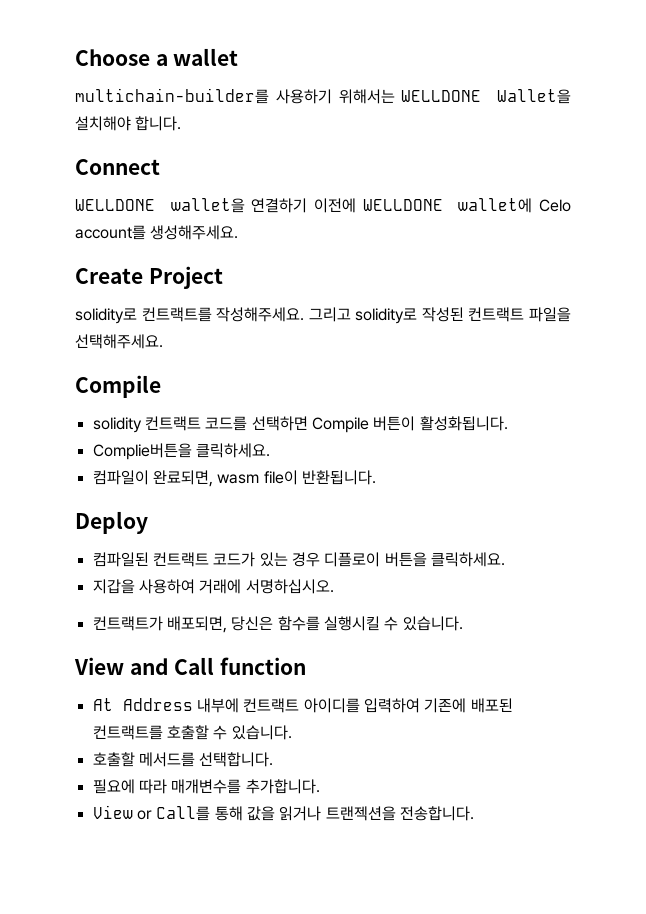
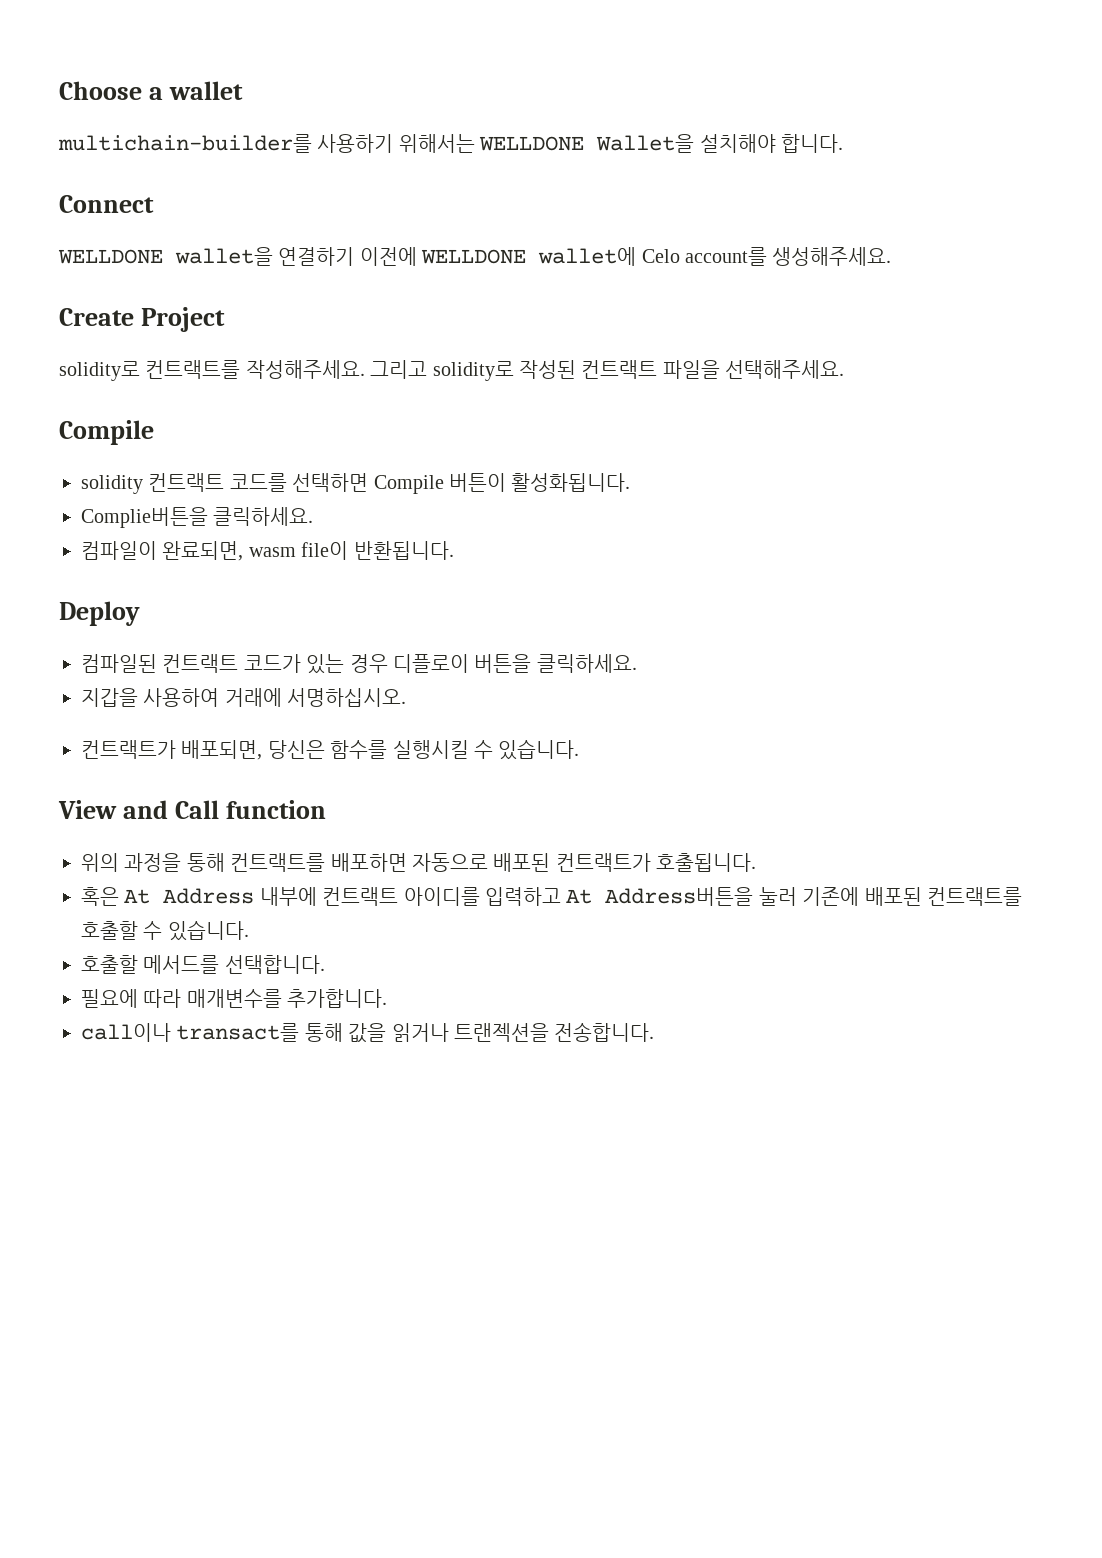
- At Address 내부에 컨트랙트 아이디를 입력하여 기존에 배포된 컨트랙트를 호출할 수 있습니다.
+ 위의 과정을 통해 컨트랙트를 배포하면 자동으로 배포된 컨트랙트가 호출됩니다.
+ 혹은 At Address 내부에 컨트랙트 아이디를 입력하고 At Address버튼을 눌러 기존에 배포된 컨트랙트를 호출할 수 있습니다.
- View or Call를 통해 값을 읽거나 트랜젝션을 전송합니다.
+ call이나 transact를 통해 값을 읽거나 트랜젝션을 전송합니다.

